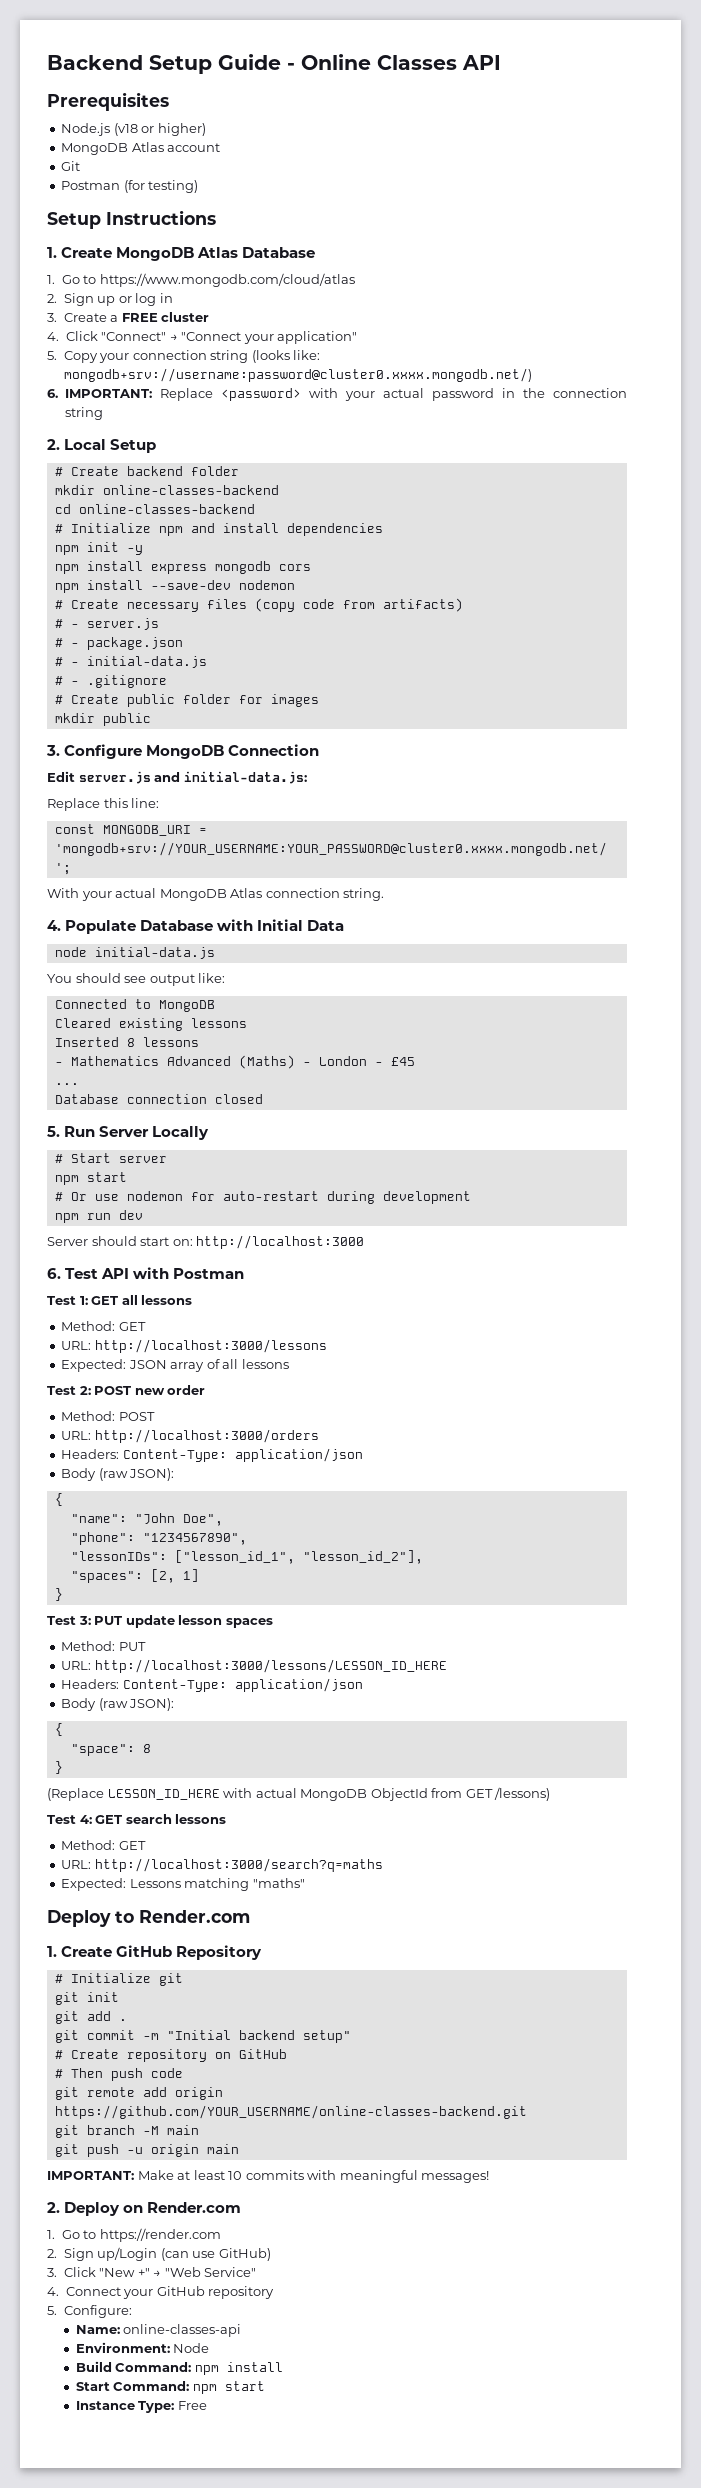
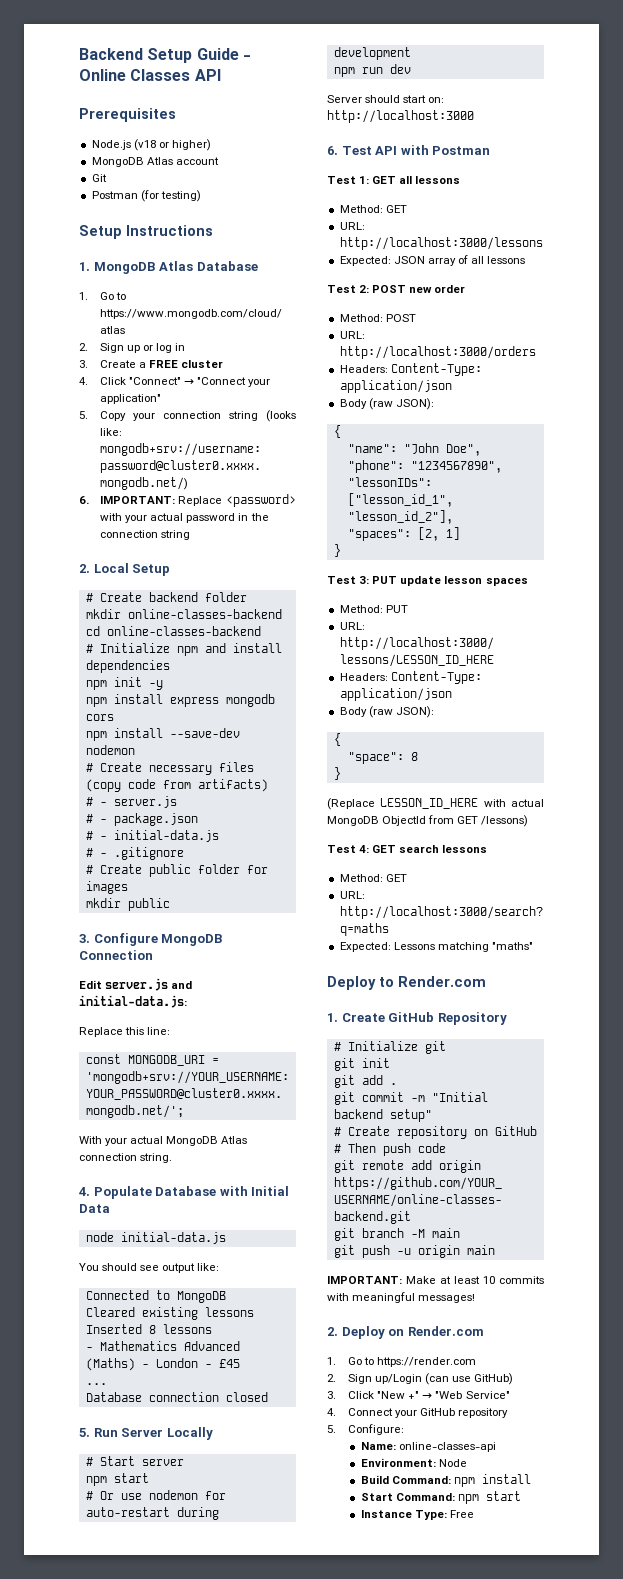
- 1. Create MongoDB Atlas Database
+ 1. MongoDB Atlas Database

